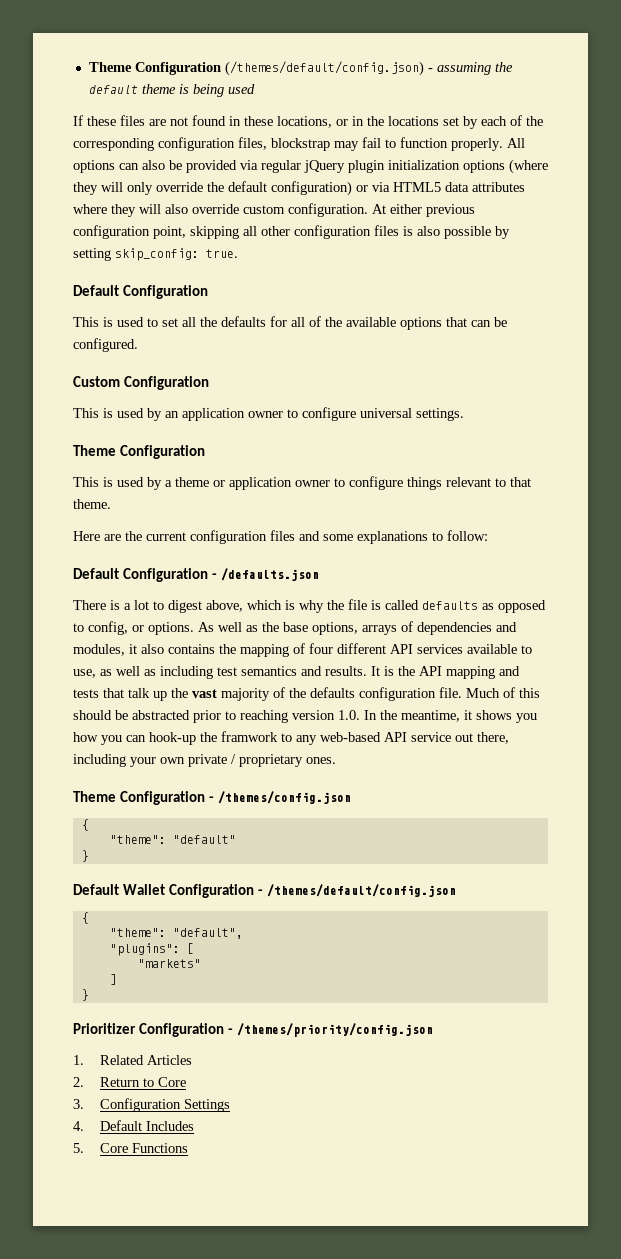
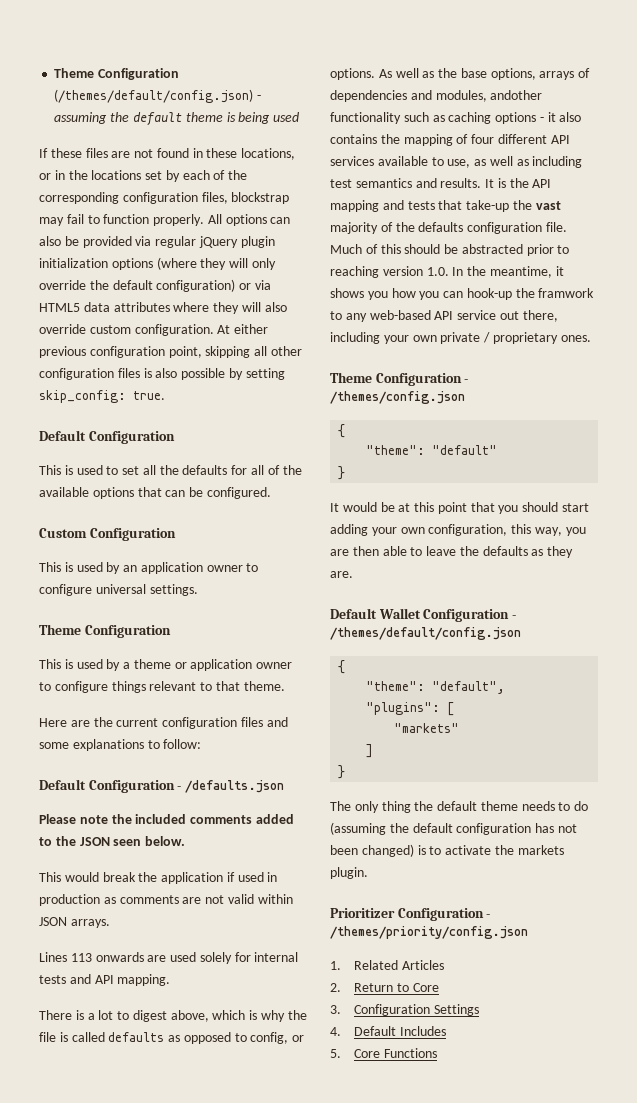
+ Please note the included comments added to the JSON seen below.
+ This would break the application if used in production as comments are not valid within JSON arrays.
+ Lines 113 onwards are used solely for internal tests and API mapping.
- As well as the base options, arrays of dependencies and modules, it also contains the mapping of four different API services available to use, as well as including test semantics and results.
+ As well as the base options, arrays of dependencies and modules, andother functionality such as caching options - it also contains the mapping of four different API services available to use, as well as including test semantics and results.
- It is the API mapping and tests that talk up the vast majority of the defaults configuration file.
+ It is the API mapping and tests that take-up the vast majority of the defaults configuration file.
+ It would be at this point that you should start adding your own configuration, this way, you are then able to leave the defaults as they are.
+ The only thing the default theme needs to do (assuming the default configuration has not been changed) is to activate the markets plugin.

